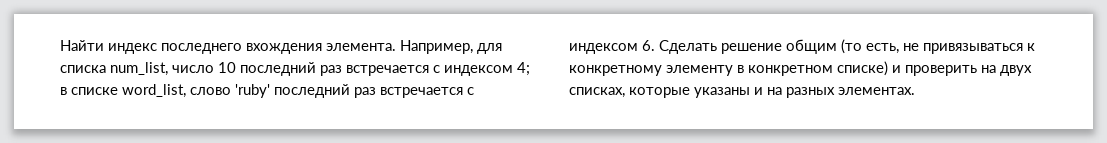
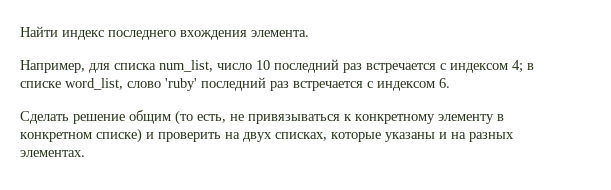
- Найти индекс последнего вхождения элемента. Например, для списка num_list, число 10 последний раз встречается с индексом 4; в списке word_list, слово 'ruby' последний раз встречается с индексом 6. Сделать решение общим (то есть, не привязываться к конкретному элементу в конкретном списке) и проверить на двух списках, которые указаны и на разных элементах.
+ Найти индекс последнего вхождения элемента.
+ Например, для списка num_list, число 10 последний раз встречается с индексом 4; в списке word_list, слово 'ruby' последний раз встречается с индексом 6.
+ Сделать решение общим (то есть, не привязываться к конкретному элементу в конкретном списке) и проверить на двух списках, которые указаны и на разных элементах.

